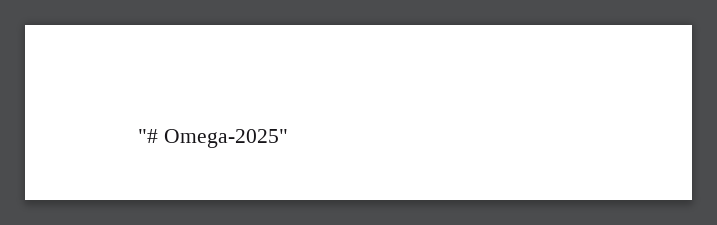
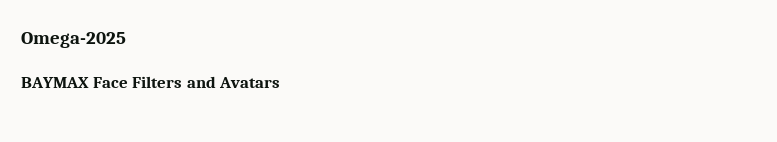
- "# Omega-2025"
+ Omega-2025
+ BAYMAX Face Filters and Avatars

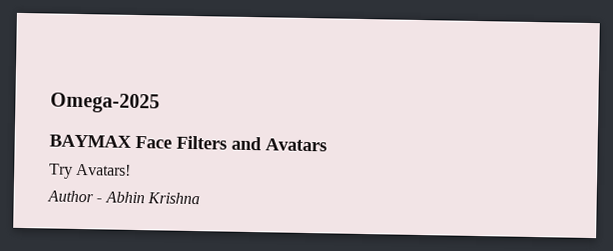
+ Try Avatars!
+ Author - Abhin Krishna

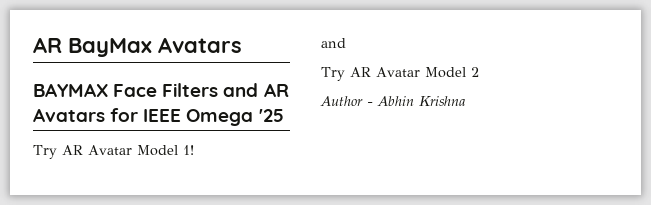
- Omega-2025
+ AR BayMax Avatars
- BAYMAX Face Filters and Avatars
- Try Avatars!
+ BAYMAX Face Filters and AR Avatars for IEEE Omega '25
+ Try AR Avatar Model 1!
+ and
+ Try AR Avatar Model 2

